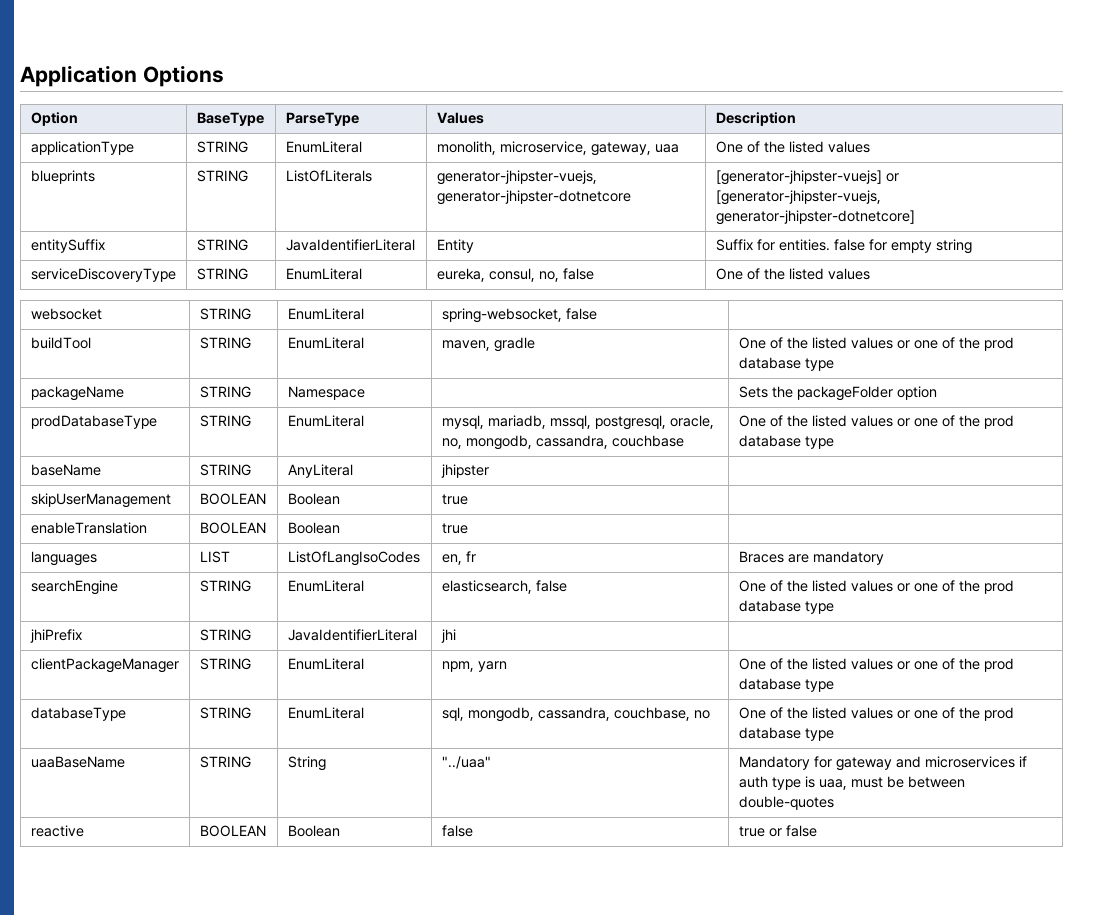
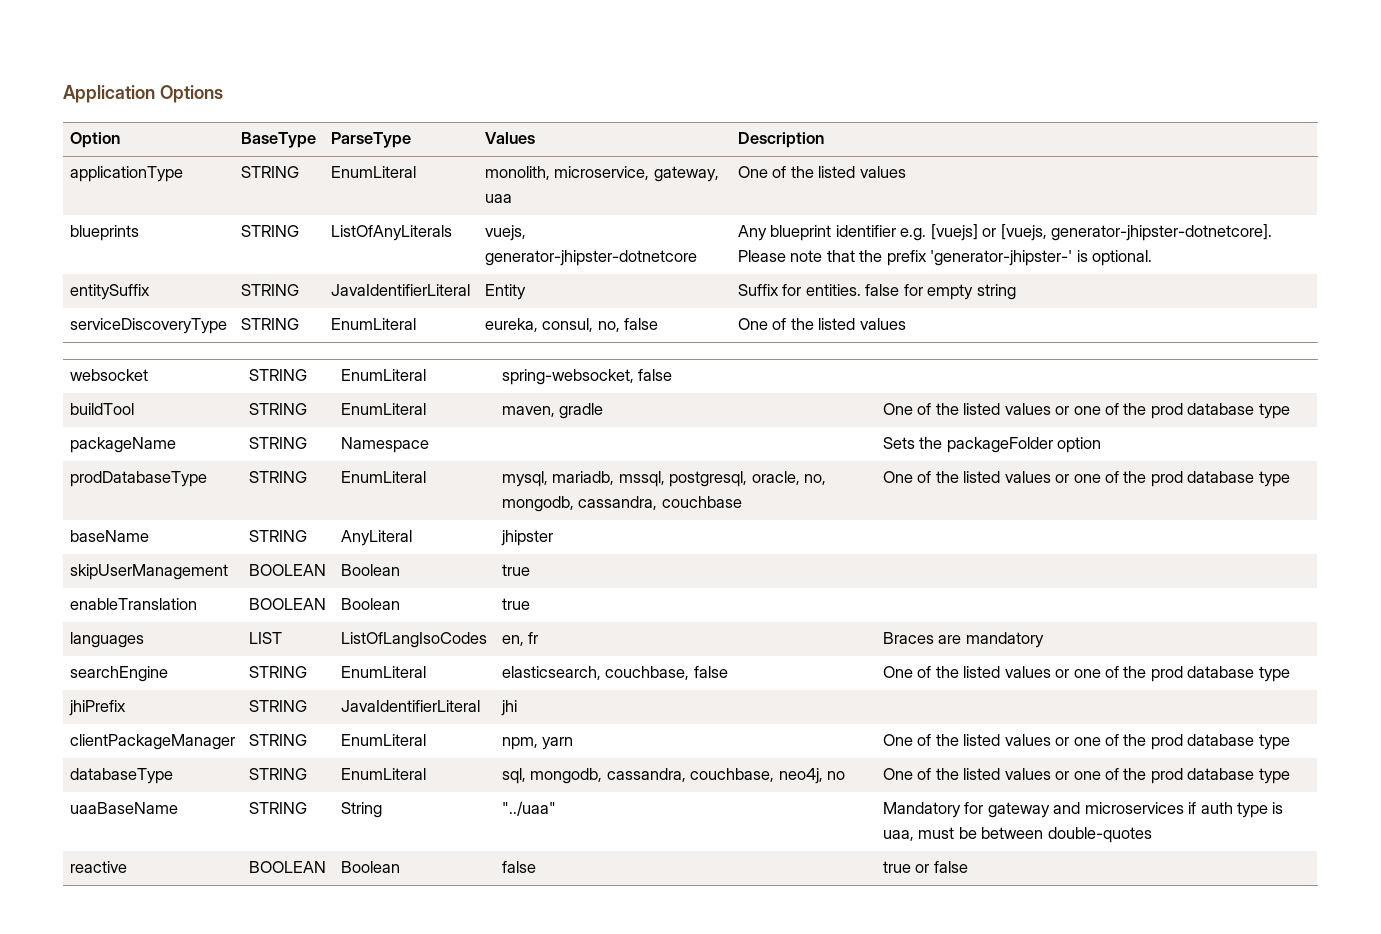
- blueprints | STRING | ListOfLiterals | generator-jhipster-vuejs, generator-jhipster-dotnetcore | [generator-jhipster-vuejs] or [generator-jhipster-vuejs, generator-jhipster-dotnetcore]
+ blueprints | STRING | ListOfAnyLiterals | vuejs, generator-jhipster-dotnetcore | Any blueprint identifier e.g. [vuejs] or [vuejs, generator-jhipster-dotnetcore]. Please note that the prefix 'generator-jhipster-' is optional.
- searchEngine | STRING | EnumLiteral | elasticsearch, false | One of the listed values or one of the prod database type
+ searchEngine | STRING | EnumLiteral | elasticsearch, couchbase, false | One of the listed values or one of the prod database type
- databaseType | STRING | EnumLiteral | sql, mongodb, cassandra, couchbase, no | One of the listed values or one of the prod database type
+ databaseType | STRING | EnumLiteral | sql, mongodb, cassandra, couchbase, neo4j, no | One of the listed values or one of the prod database type

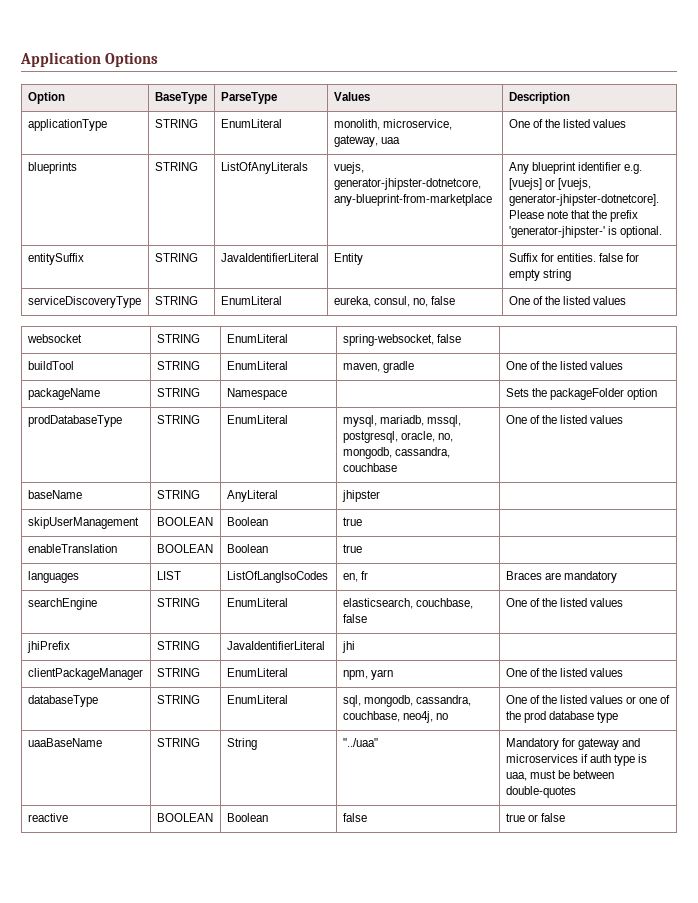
- blueprints | STRING | ListOfAnyLiterals | vuejs, generator-jhipster-dotnetcore | Any blueprint identifier e.g. [vuejs] or [vuejs, generator-jhipster-dotnetcore]. Please note that the prefix 'generator-jhipster-' is optional.
+ blueprints | STRING | ListOfAnyLiterals | vuejs, generator-jhipster-dotnetcore, any-blueprint-from-marketplace | Any blueprint identifier e.g. [vuejs] or [vuejs, generator-jhipster-dotnetcore]. Please note that the prefix 'generator-jhipster-' is optional.
- buildTool | STRING | EnumLiteral | maven, gradle | One of the listed values or one of the prod database type
+ buildTool | STRING | EnumLiteral | maven, gradle | One of the listed values
- prodDatabaseType | STRING | EnumLiteral | mysql, mariadb, mssql, postgresql, oracle, no, mongodb, cassandra, couchbase | One of the listed values or one of the prod database type
+ prodDatabaseType | STRING | EnumLiteral | mysql, mariadb, mssql, postgresql, oracle, no, mongodb, cassandra, couchbase | One of the listed values
- searchEngine | STRING | EnumLiteral | elasticsearch, couchbase, false | One of the listed values or one of the prod database type
+ searchEngine | STRING | EnumLiteral | elasticsearch, couchbase, false | One of the listed values
- clientPackageManager | STRING | EnumLiteral | npm, yarn | One of the listed values or one of the prod database type
+ clientPackageManager | STRING | EnumLiteral | npm, yarn | One of the listed values

